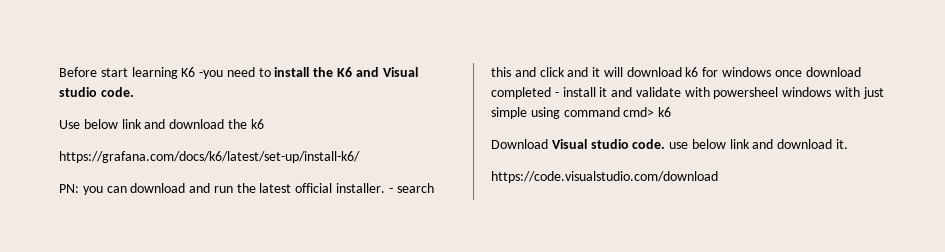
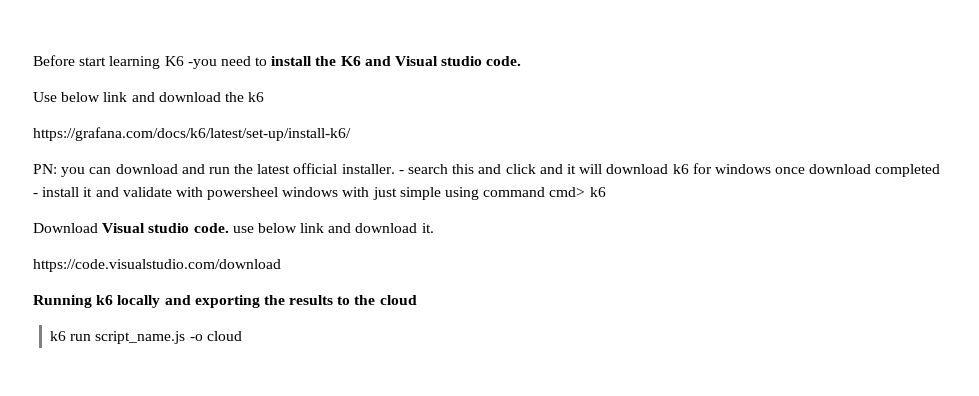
+ Running k6 locally and exporting the results to the cloud
+ k6 run script_name.js -o cloud

